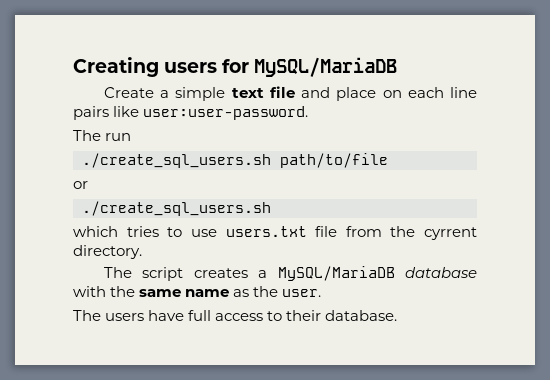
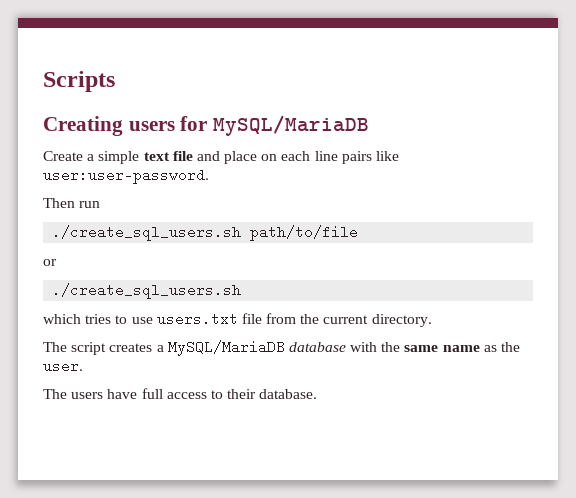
+ Scripts
- The run
+ Then run
- which tries to use users.txt file from the cyrrent directory.
+ which tries to use users.txt file from the current directory.

